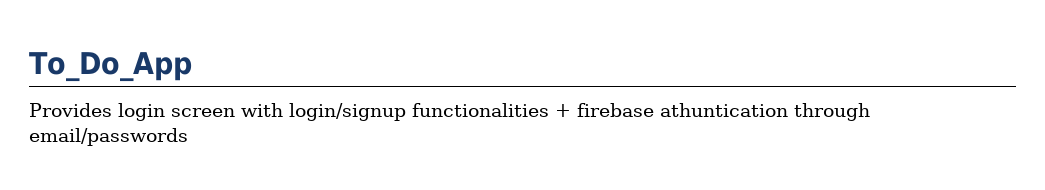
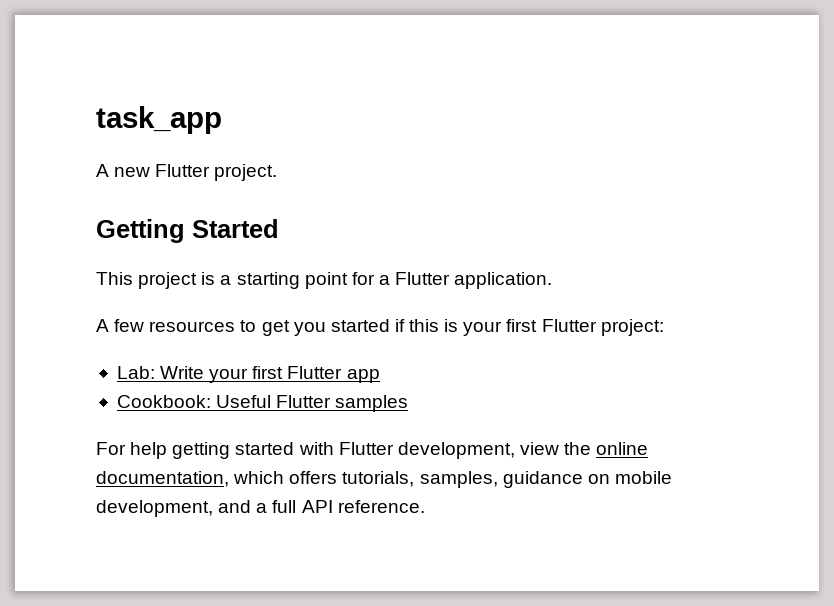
- To_Do_App
- Provides login screen with login/signup functionalities + firebase athuntication through email/passwords
+ task_app
+ A new Flutter project.
+ Getting Started
+ This project is a starting point for a Flutter application.
+ A few resources to get you started if this is your first Flutter project:
+ Lab: Write your first Flutter app
+ Cookbook: Useful Flutter samples
+ For help getting started with Flutter development, view the online documentation, which offers tutorials, samples, guidance on mobile development, and a full API reference.

